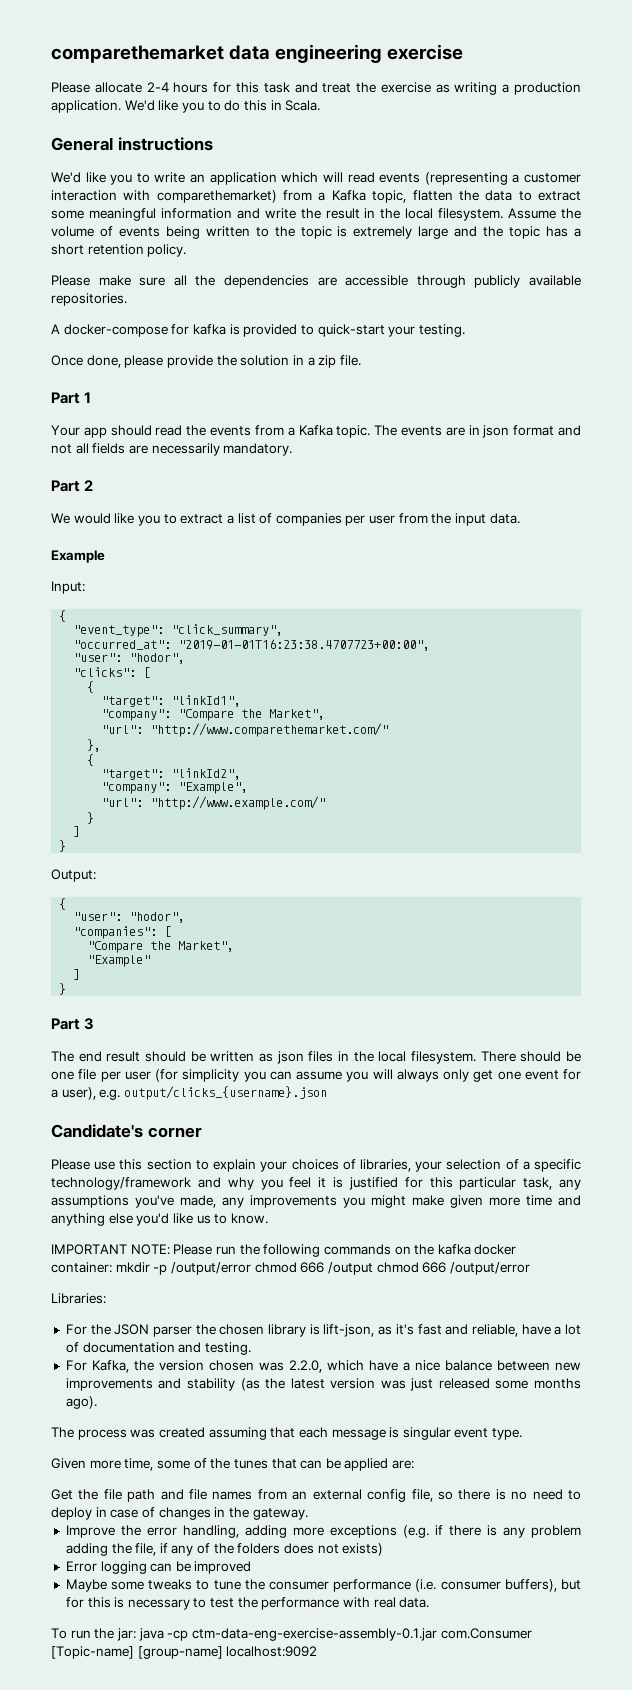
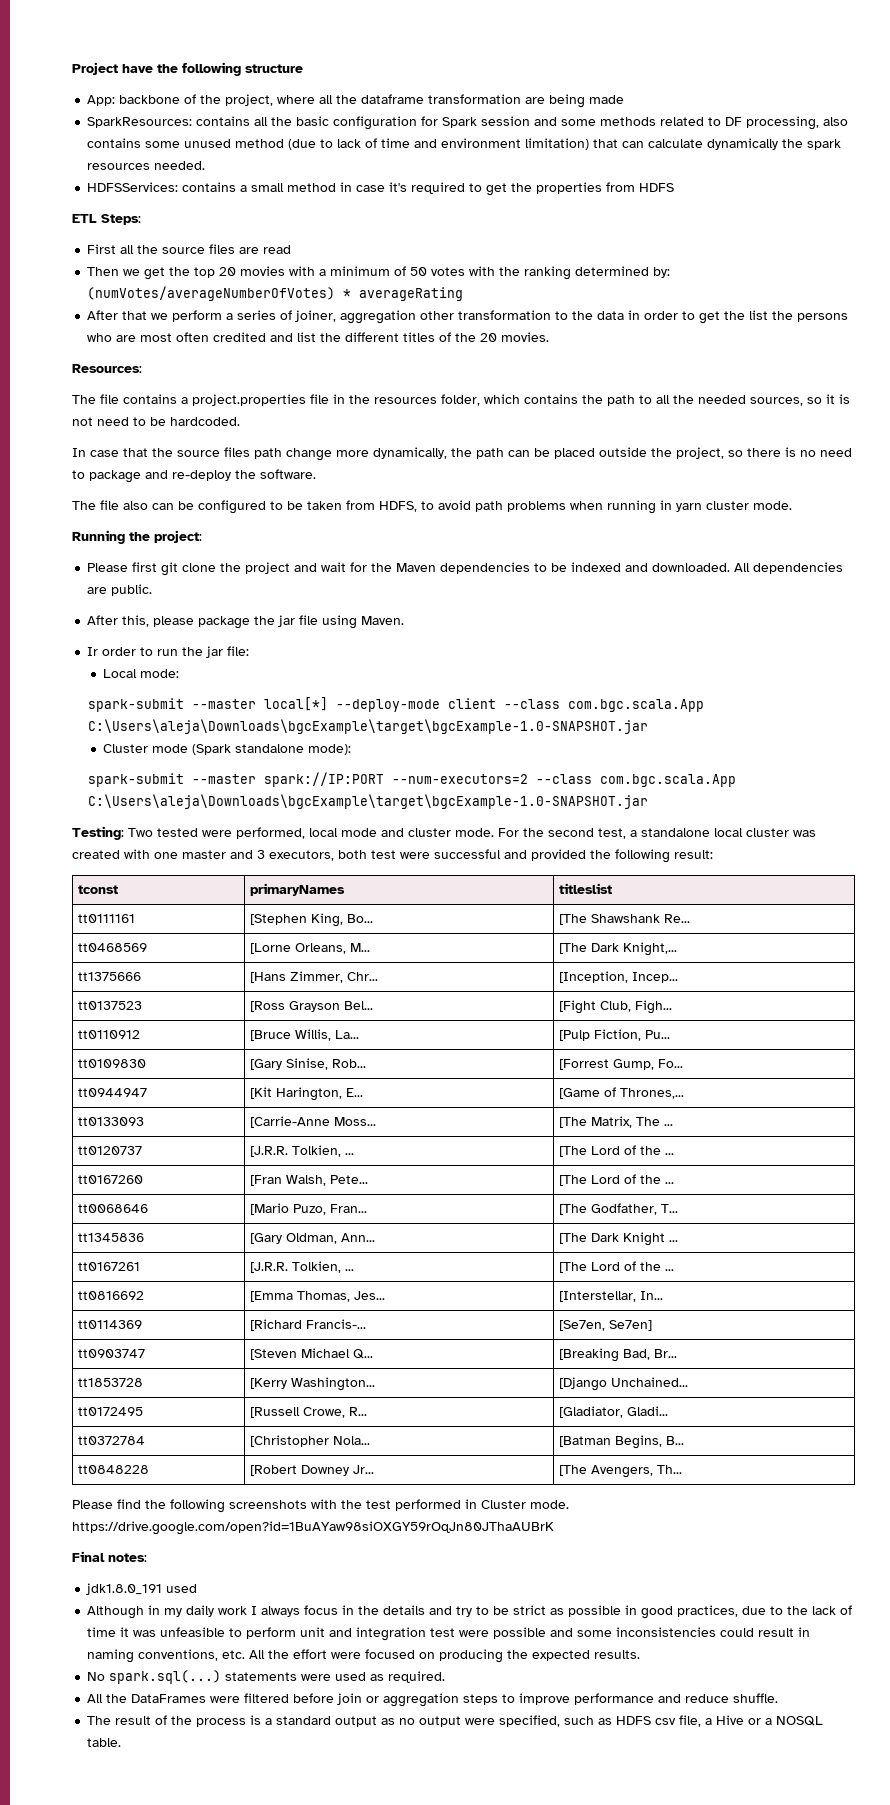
- comparethemarket data engineering exercise
- Please allocate 2-4 hours for this task and treat the exercise as writing a production application. We'd like you to do this in Scala.
- General instructions
- We'd like you to write an application which will read events (representing a customer interaction with comparethemarket) from a Kafka topic, flatten the data to extract some meaningful information and write the result in the local filesystem. Assume the volume of events being written to the topic is extremely large and the topic has a short retention policy.
- Please make sure all the dependencies are accessible through publicly available repositories.
- A docker-compose for kafka is provided to quick-start your testing.
- Once done, please provide the solution in a zip file.
- Part 1
- Your app should read the events from a Kafka topic. The events are in json format and not all fields are necessarily mandatory.
- Part 2
- We would like you to extract a list of companies per user from the input data.
- Example
- Input:
- {
- "event_type": "click_summary",
- "occurred_at": "2019-01-01T16:23:38.4707723+00:00",
- "user": "hodor",
- "clicks": [
- {
- "target": "linkId1",
- "company": "Compare the Market",
- "url": "http://www.comparethemarket.com/"
- },
- {
- "target": "linkId2",
- "company": "Example",
- "url": "http://www.example.com/"
- }
- ]
- }
- Output:
- {
- "user": "hodor",
- "companies": [
- "Compare the Market",
- "Example"
- ]
- }
- Part 3
- The end result should be written as json files in the local filesystem. There should be one file per user (for simplicity you can assume you will always only get one event for a user), e.g. output/clicks_{username}.json
- Candidate's corner
- Please use this section to explain your choices of libraries, your selection of a specific technology/framework and why you feel it is justified for this particular task, any assumptions you've made, any improvements you might make given more time and anything else you'd like us to know.
- IMPORTANT NOTE: Please run the following commands on the kafka docker container: mkdir -p /output/error chmod 666 /output chmod 666 /output/error
- Libraries:
- For the JSON parser the chosen library is lift-json, as it's fast and reliable, have a lot of documentation and testing.
- For Kafka, the version chosen was 2.2.0, which have a nice balance between new improvements and stability (as the latest version was just released some months ago).
- The process was created assuming that each message is singular event type.
- Given more time, some of the tunes that can be applied are:
- Get the file path and file names from an external config file, so there is no need to deploy in case of changes in the gateway.
- Improve the error handling, adding more exceptions (e.g. if there is any problem adding the file, if any of the folders does not exists)
- Error logging can be improved
- Maybe some tweaks to tune the consumer performance (i.e. consumer buffers), but for this is necessary to test the performance with real data.
- To run the jar: java -cp ctm-data-eng-exercise-assembly-0.1.jar com.Consumer [Topic-name] [group-name] localhost:9092
+ Project have the following structure
+ App: backbone of the project, where all the dataframe transformation are being made
+ SparkResources: contains all the basic configuration for Spark session and some methods related to DF processing, also contains some unused method (due to lack of time and environment limitation) that can calculate dynamically the spark resources needed.
+ HDFSServices: contains a small method in case it's required to get the properties from HDFS
+ ETL Steps:
+ First all the source files are read
+ Then we get the top 20 movies with a minimum of 50 votes with the ranking determined by: (numVotes/averageNumberOfVotes) * averageRating
+ After that we perform a series of joiner, aggregation other transformation to the data in order to get the list the persons who are most often credited and list the different titles of the 20 movies.
+ Resources:
+ The file contains a project.properties file in the resources folder, which contains the path to all the needed sources, so it is not need to be hardcoded.
+ In case that the source files path change more dynamically, the path can be placed outside the project, so there is no need to package and re-deploy the software.
+ The file also can be configured to be taken from HDFS, to avoid path problems when running in yarn cluster mode.
+ Running the project:
+ Please first git clone the project and wait for the Maven dependencies to be indexed and downloaded. All dependencies are public.
+ After this, please package the jar file using Maven.
+ Ir order to run the jar file:
+ Local mode:
+ spark-submit --master local[*] --deploy-mode client --class com.bgc.scala.App C:\Users\aleja\Downloads\bgcExample\target\bgcExample-1.0-SNAPSHOT.jar
+ Cluster mode (Spark standalone mode):
+ spark-submit --master spark://IP:PORT --num-executors=2 --class com.bgc.scala.App C:\Users\aleja\Downloads\bgcExample\target\bgcExample-1.0-SNAPSHOT.jar
+ Testing: Two tested were performed, local mode and cluster mode. For the second test, a standalone local cluster was created with one master and 3 executors, both test were successful and provided the following result:
+ tconst | primaryNames | titleslist
+ tt0111161 | [Stephen King, Bo... | [The Shawshank Re...
+ tt0468569 | [Lorne Orleans, M... | [The Dark Knight,...
+ tt1375666 | [Hans Zimmer, Chr... | [Inception, Incep...
+ tt0137523 | [Ross Grayson Bel... | [Fight Club, Figh...
+ tt0110912 | [Bruce Willis, La... | [Pulp Fiction, Pu...
+ tt0109830 | [Gary Sinise, Rob... | [Forrest Gump, Fo...
+ tt0944947 | [Kit Harington, E... | [Game of Thrones,...
+ tt0133093 | [Carrie-Anne Moss... | [The Matrix, The ...
+ tt0120737 | [J.R.R. Tolkien, ... | [The Lord of the ...
+ tt0167260 | [Fran Walsh, Pete... | [The Lord of the ...
+ tt0068646 | [Mario Puzo, Fran... | [The Godfather, T...
+ tt1345836 | [Gary Oldman, Ann... | [The Dark Knight ...
+ tt0167261 | [J.R.R. Tolkien, ... | [The Lord of the ...
+ tt0816692 | [Emma Thomas, Jes... | [Interstellar, In...
+ tt0114369 | [Richard Francis-... | [Se7en, Se7en]
+ tt0903747 | [Steven Michael Q... | [Breaking Bad, Br...
+ tt1853728 | [Kerry Washington... | [Django Unchained...
+ tt0172495 | [Russell Crowe, R... | [Gladiator, Gladi...
+ tt0372784 | [Christopher Nola... | [Batman Begins, B...
+ tt0848228 | [Robert Downey Jr... | [The Avengers, Th...
+ Please find the following screenshots with the test performed in Cluster mode. https://drive.google.com/open?id=1BuAYaw98siOXGY59rOqJn80JThaAUBrK
+ Final notes:
+ jdk1.8.0_191 used
+ Although in my daily work I always focus in the details and try to be strict as possible in good practices, due to the lack of time it was unfeasible to perform unit and integration test were possible and some inconsistencies could result in naming conventions, etc. All the effort were focused on producing the expected results.
+ No spark.sql(...) statements were used as required.
+ All the DataFrames were filtered before join or aggregation steps to improve performance and reduce shuffle.
+ The result of the process is a standard output as no output were specified, such as HDFS csv file, a Hive or a NOSQL table.

